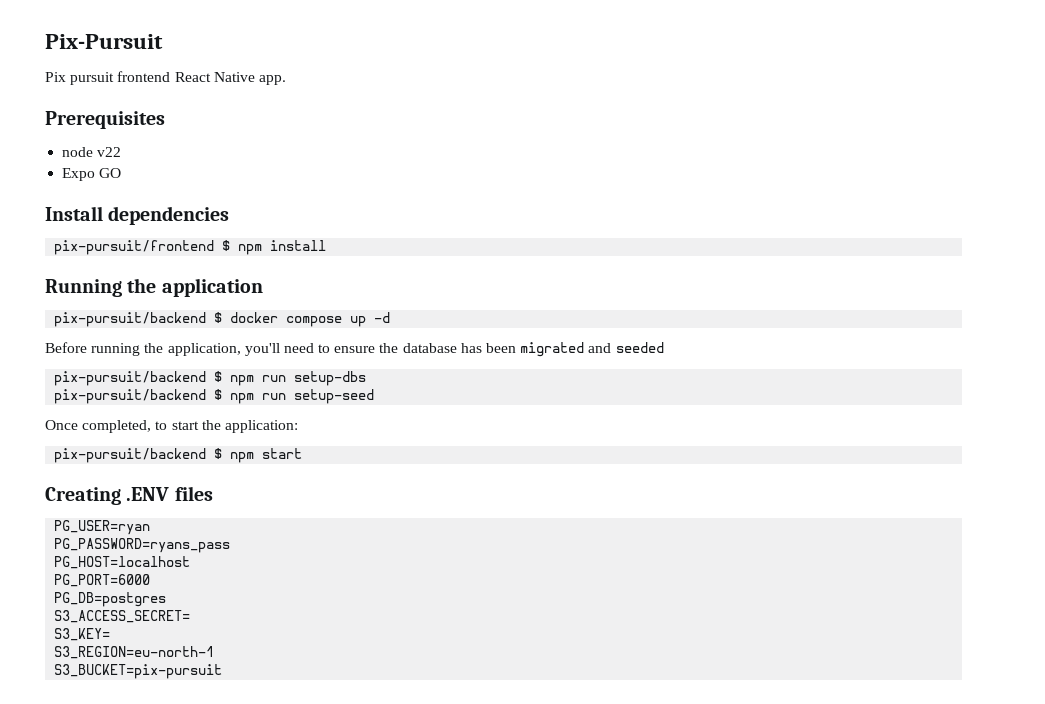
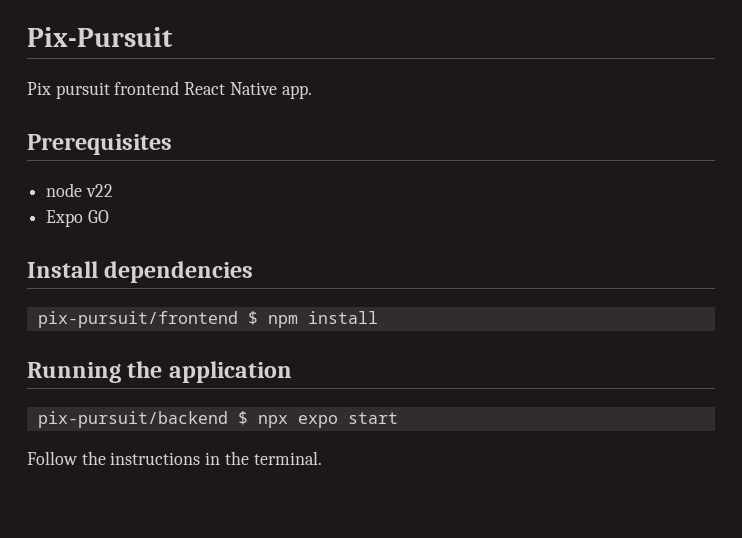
- pix-pursuit/backend $ docker compose up -d
- Before running the application, you'll need to ensure the database has been migrated and seeded
- pix-pursuit/backend $ npm run setup-dbs
- pix-pursuit/backend $ npm run setup-seed
- Once completed, to start the application:
- pix-pursuit/backend $ npm start
- Creating .ENV files
- PG_USER=ryan
- PG_PASSWORD=ryans_pass
- PG_HOST=localhost
- PG_PORT=6000
- PG_DB=postgres
- S3_ACCESS_SECRET=
- S3_KEY=
- S3_REGION=eu-north-1
- S3_BUCKET=pix-pursuit
+ pix-pursuit/backend $ npx expo start
+ Follow the instructions in the terminal.

